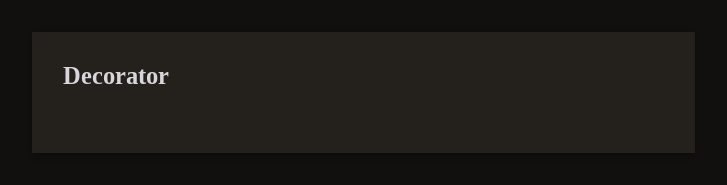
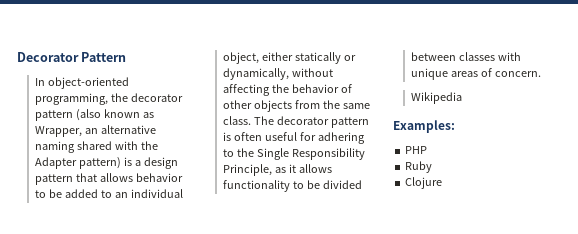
- Decorator
+ Decorator Pattern
+ In object-oriented programming, the decorator pattern (also known as Wrapper, an alternative naming shared with the Adapter pattern) is a design pattern that allows behavior to be added to an individual object, either statically or dynamically, without affecting the behavior of other objects from the same class. The decorator pattern is often useful for adhering to the Single Responsibility Principle, as it allows functionality to be divided between classes with unique areas of concern.
+ Wikipedia
+ Examples:
+ PHP
+ Ruby
+ Clojure

